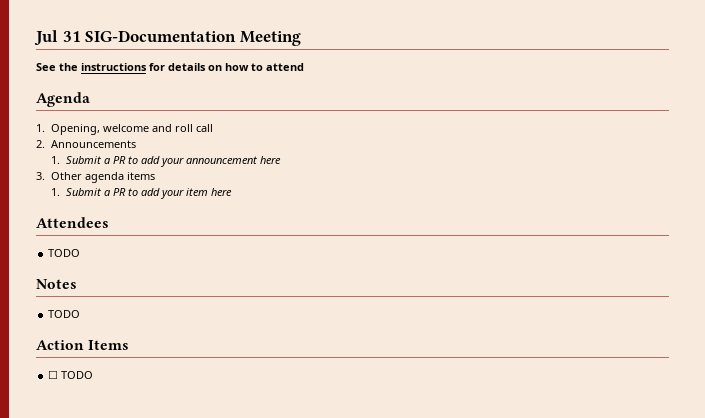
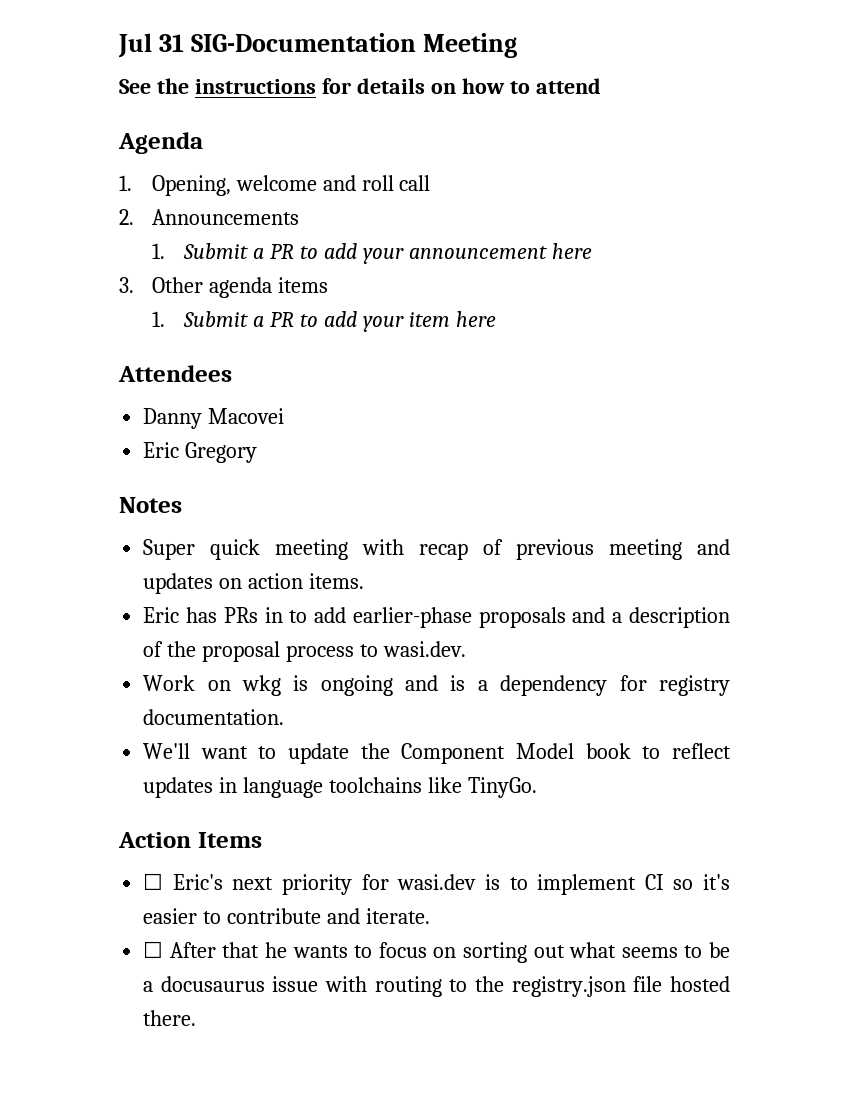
  Attendees
- TODO
+ Danny Macovei
+ Eric Gregory
  Notes
- TODO
+ Super quick meeting with recap of previous meeting and updates on action items.
+ Eric has PRs in to add earlier-phase proposals and a description of the proposal process to wasi.dev.
+ Work on wkg is ongoing and is a dependency for registry documentation.
+ We'll want to update the Component Model book to reflect updates in language toolchains like TinyGo.
  Action Items
- ☐ TODO
+ ☐ Eric's next priority for wasi.dev is to implement CI so it's easier to contribute and iterate.
+ ☐ After that he wants to focus on sorting out what seems to be a docusaurus issue with routing to the registry.json file hosted there.

